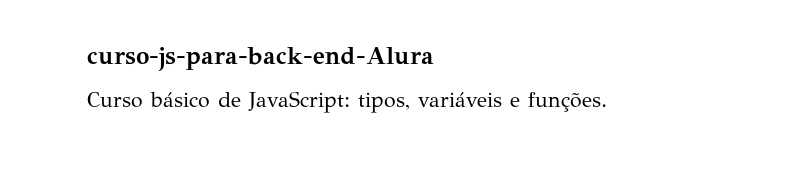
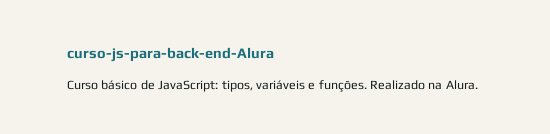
+ Realizado na Alura.

